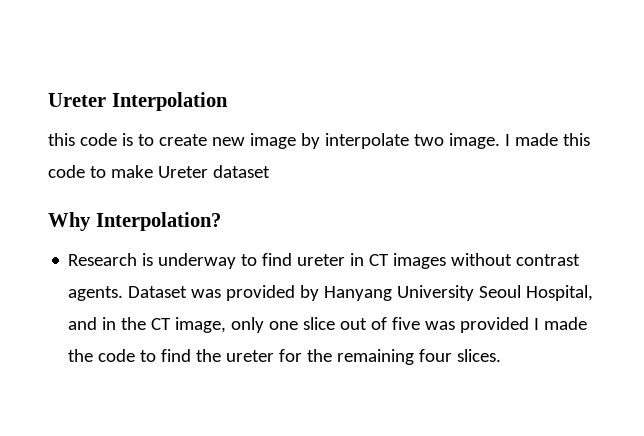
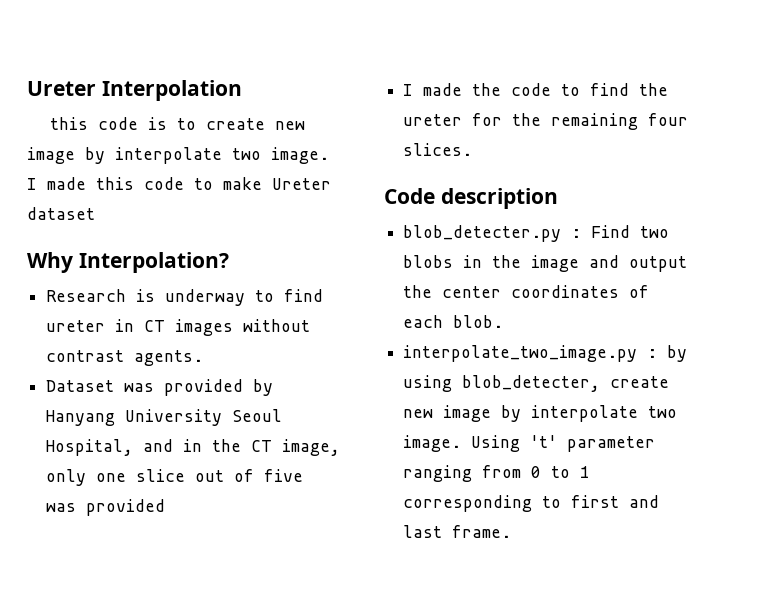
- Research is underway to find ureter in CT images without contrast agents. Dataset was provided by Hanyang University Seoul Hospital, and in the CT image, only one slice out of five was provided I made the code to find the ureter for the remaining four slices.
+ Research is underway to find ureter in CT images without contrast agents.
+ Dataset was provided by Hanyang University Seoul Hospital, and in the CT image, only one slice out of five was provided
+ I made the code to find the ureter for the remaining four slices.
+ Code description
+ blob_detecter.py : Find two blobs in the image and output the center coordinates of each blob.
+ interpolate_two_image.py : by using blob_detecter, create new image by interpolate two image. Using 't' parameter ranging from 0 to 1 corresponding to first and last frame.

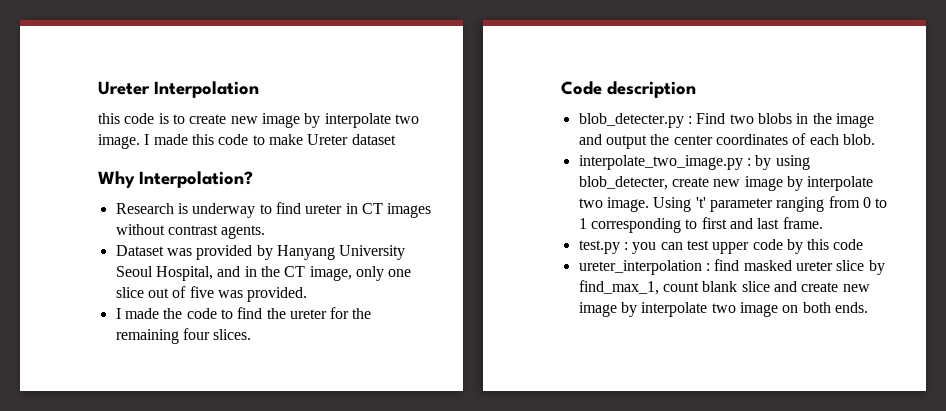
- Dataset was provided by Hanyang University Seoul Hospital, and in the CT image, only one slice out of five was provided
+ Dataset was provided by Hanyang University Seoul Hospital, and in the CT image, only one slice out of five was provided.
+ test.py : you can test upper code by this code
+ ureter_interpolation : find masked ureter slice by find_max_1, count blank slice and create new image by interpolate two image on both ends.

